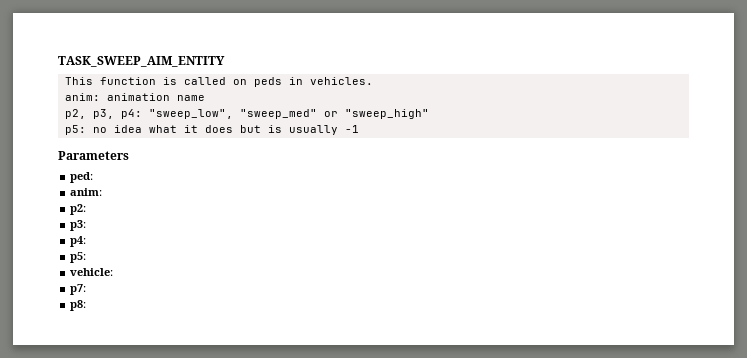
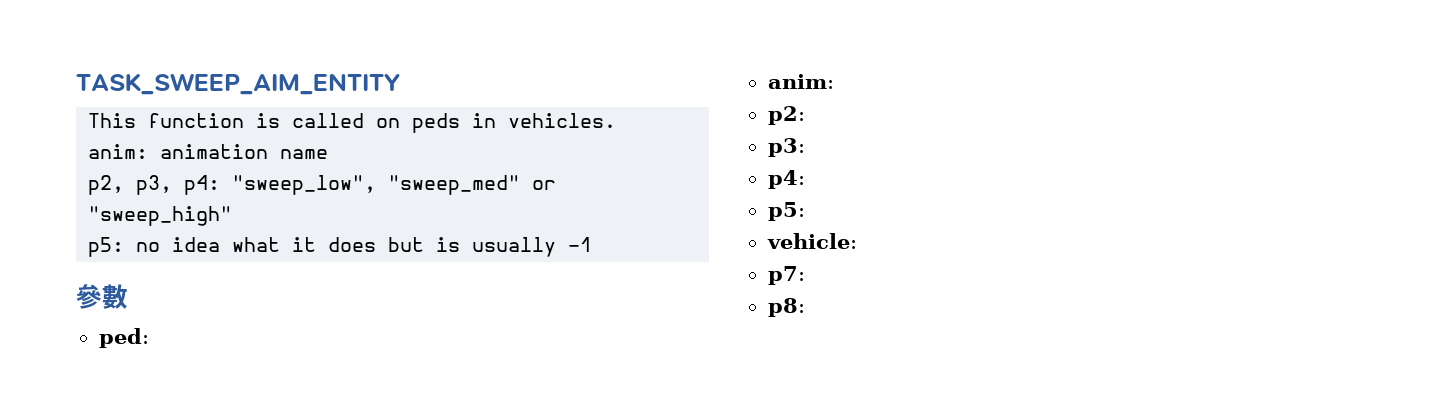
- Parameters
+ 參數

